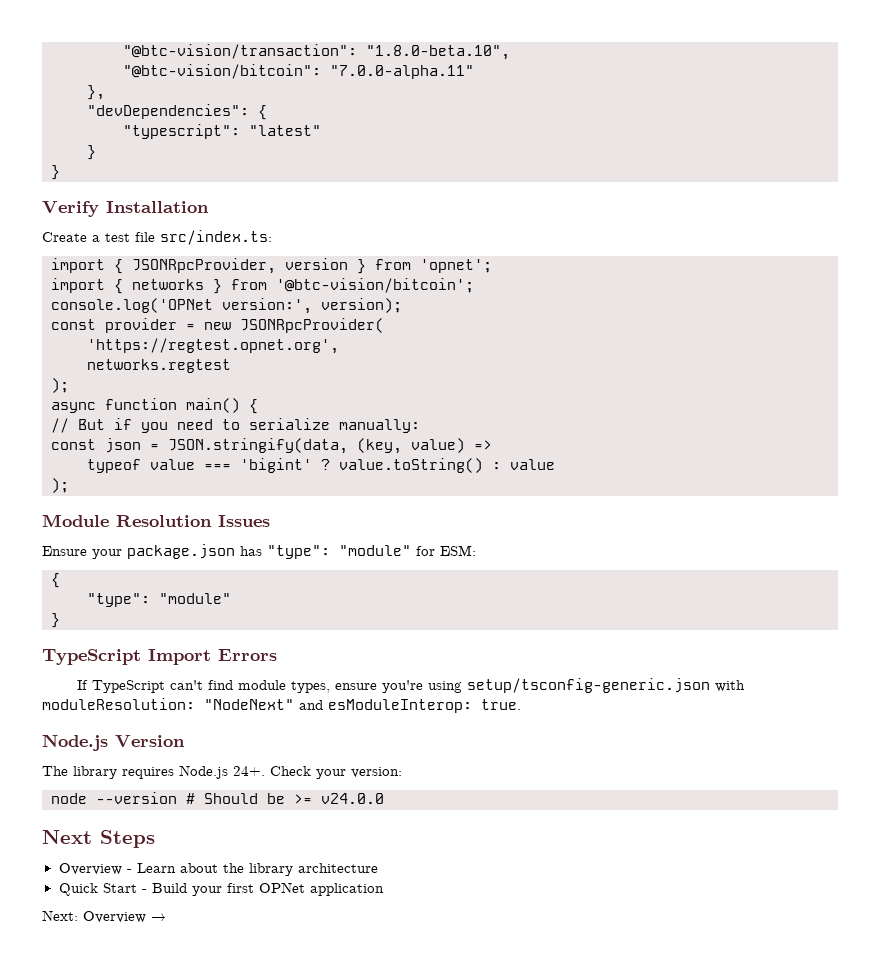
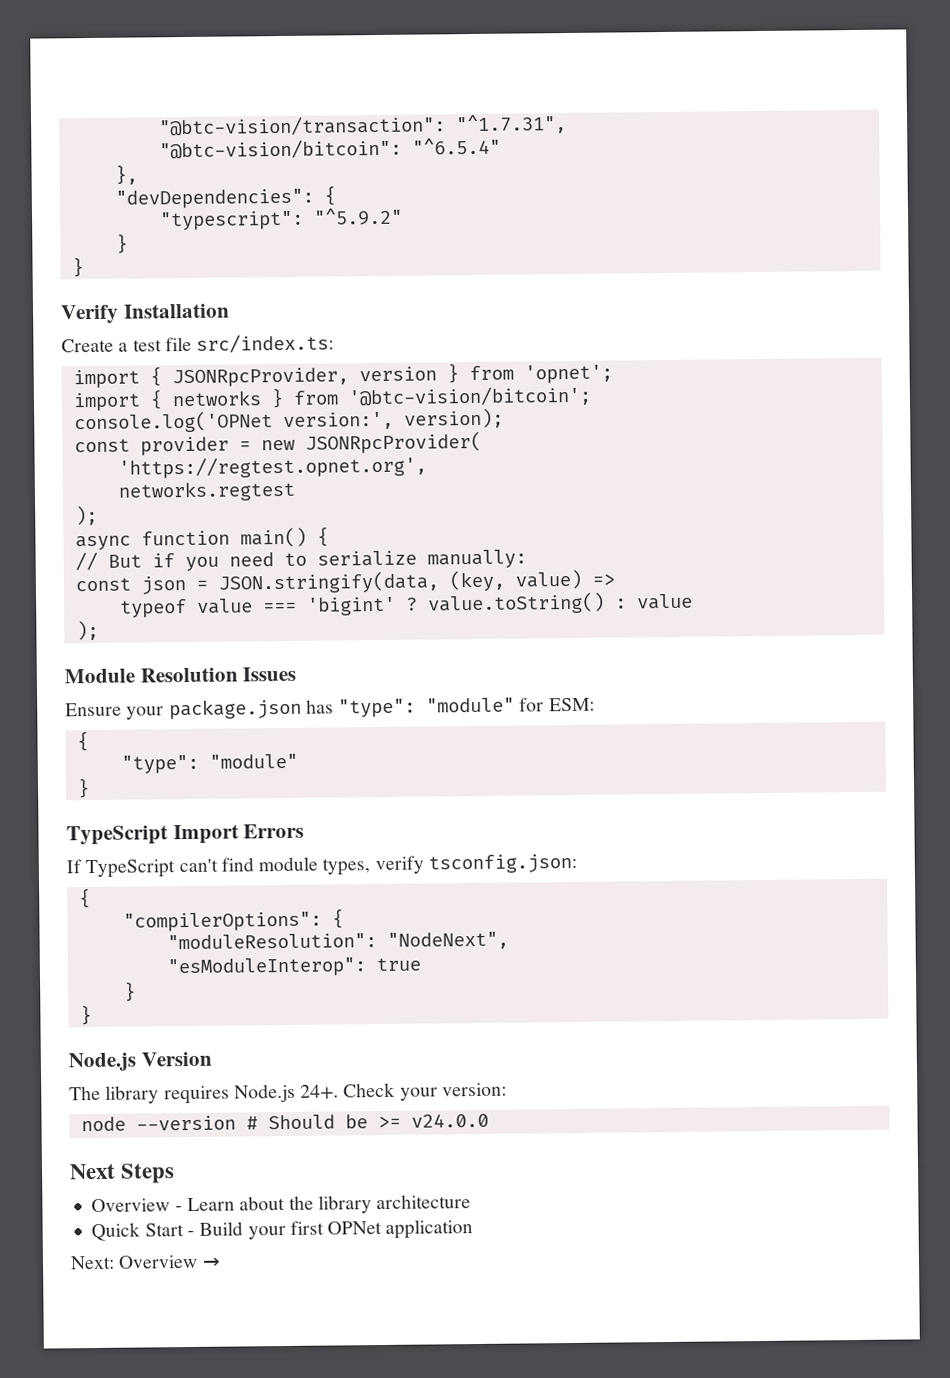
- "@btc-vision/transaction": "1.8.0-beta.10",
+ "@btc-vision/transaction": "^1.7.31",
- "@btc-vision/bitcoin": "7.0.0-alpha.11"
+ "@btc-vision/bitcoin": "^6.5.4"
- "typescript": "latest"
+ "typescript": "^5.9.2"
- If TypeScript can't find module types, ensure you're using setup/tsconfig-generic.json with moduleResolution: "NodeNext" and esModuleInterop: true.
+ If TypeScript can't find module types, verify tsconfig.json:
+ {
+ "compilerOptions": {
+ "moduleResolution": "NodeNext",
+ "esModuleInterop": true
+ }
+ }

